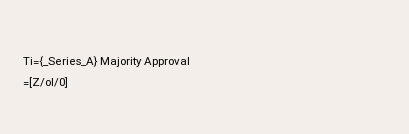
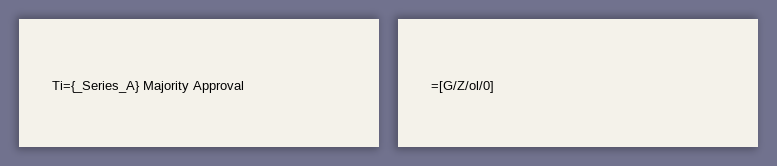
- =[Z/ol/0]
+ =[G/Z/ol/0]

